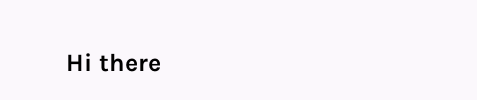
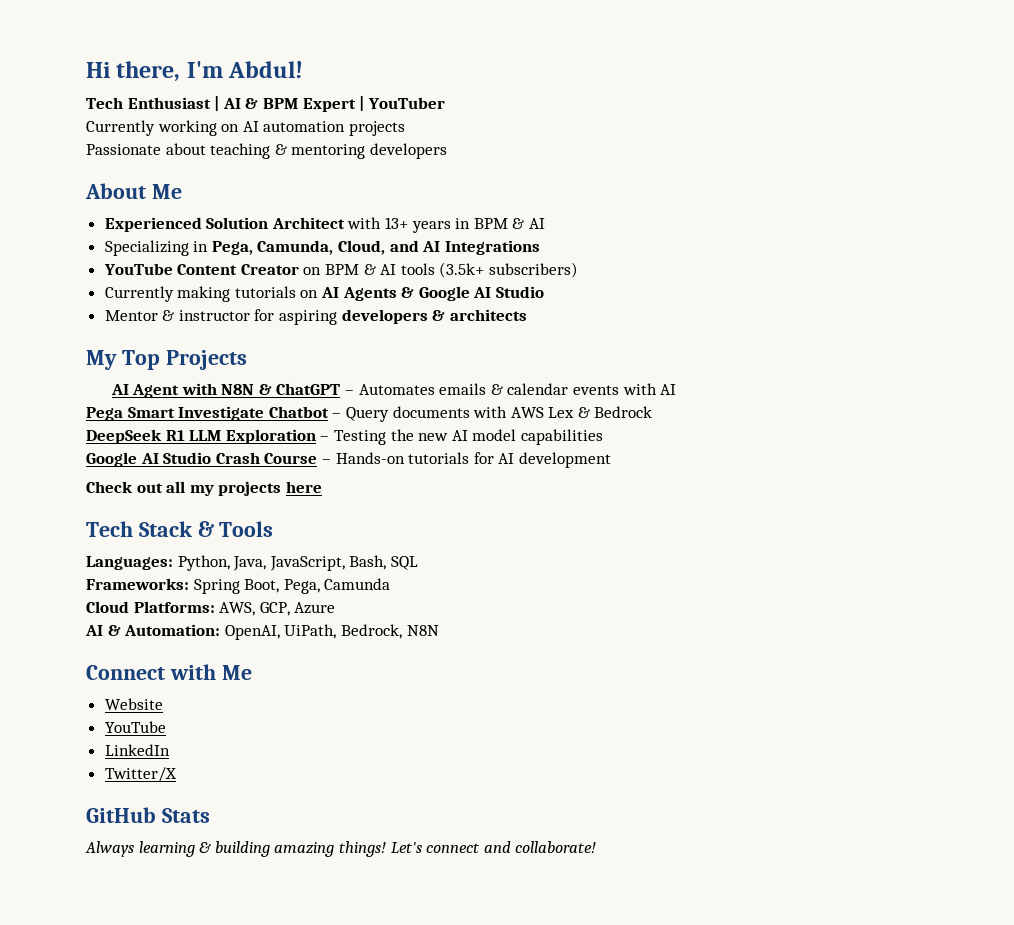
- Hi there
+ Hi there, I'm Abdul!
+ Tech Enthusiast | AI & BPM Expert | YouTuber
+ Currently working on AI automation projects
+ Passionate about teaching & mentoring developers
+ About Me
+ Experienced Solution Architect with 13+ years in BPM & AI
+ Specializing in Pega, Camunda, Cloud, and AI Integrations
+ YouTube Content Creator on BPM & AI tools (3.5k+ subscribers)
+ Currently making tutorials on AI Agents & Google AI Studio
+ Mentor & instructor for aspiring developers & architects
+ My Top Projects
+ AI Agent with N8N & ChatGPT – Automates emails & calendar events with AI
+ Pega Smart Investigate Chatbot – Query documents with AWS Lex & Bedrock
+ DeepSeek R1 LLM Exploration – Testing the new AI model capabilities
+ Google AI Studio Crash Course – Hands-on tutorials for AI development
+ Check out all my projects here
+ Tech Stack & Tools
+ Languages: Python, Java, JavaScript, Bash, SQL
+ Frameworks: Spring Boot, Pega, Camunda
+ Cloud Platforms: AWS, GCP, Azure
+ AI & Automation: OpenAI, UiPath, Bedrock, N8N
+ Connect with Me
+ Website
+ YouTube
+ LinkedIn
+ Twitter/X
+ GitHub Stats
+ Always learning & building amazing things! Let's connect and collaborate!

